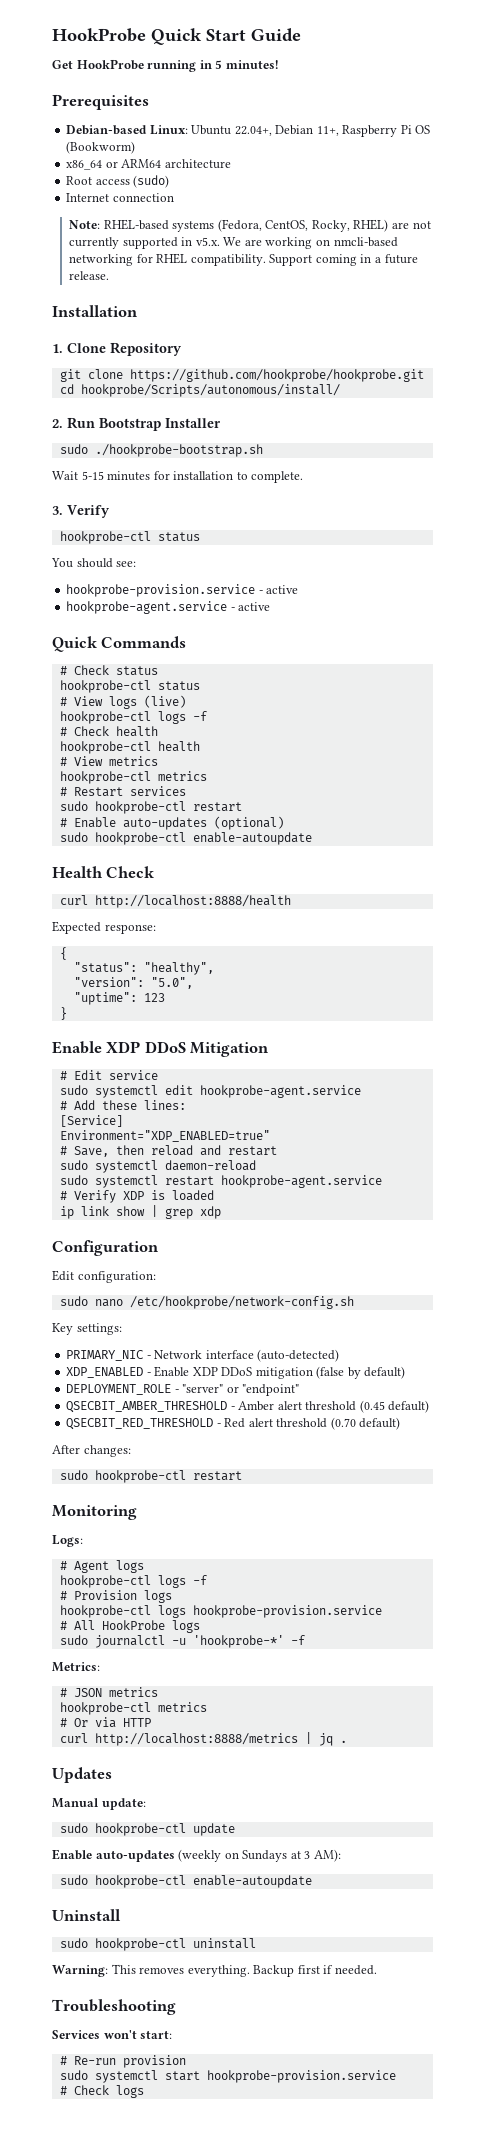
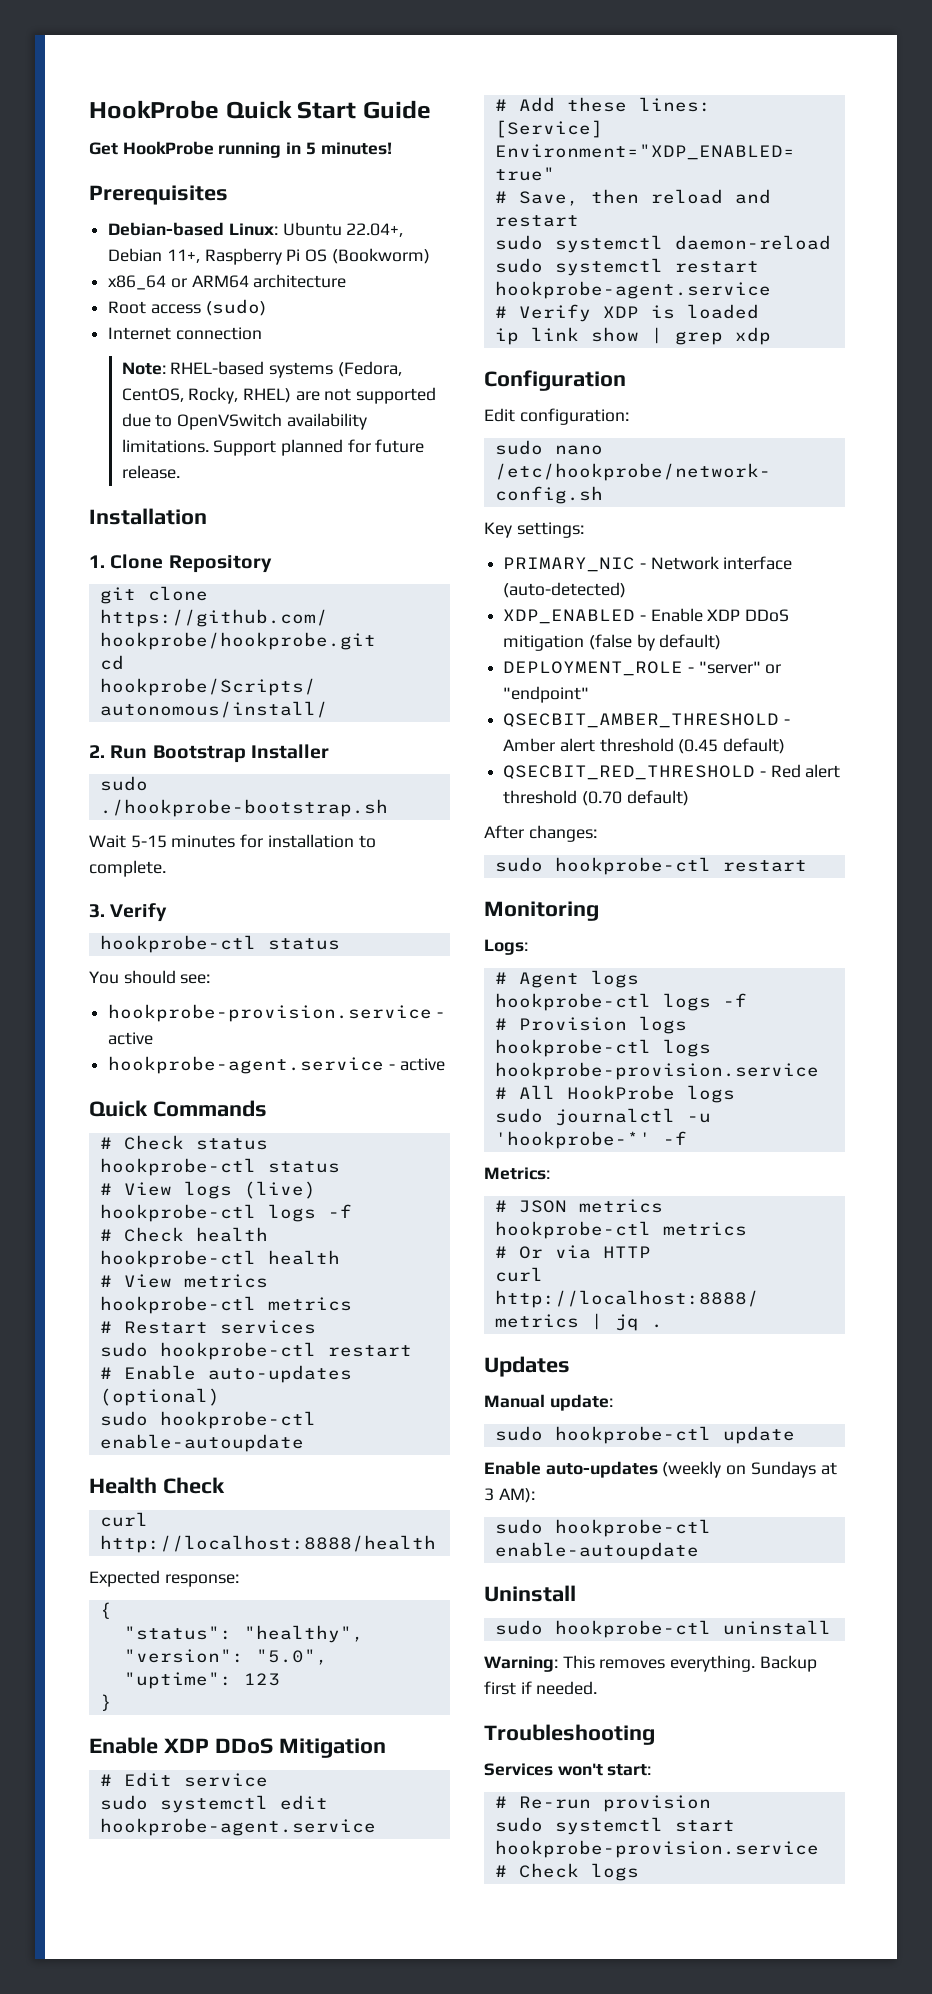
- Note: RHEL-based systems (Fedora, CentOS, Rocky, RHEL) are not currently supported in v5.x. We are working on nmcli-based networking for RHEL compatibility. Support coming in a future release.
+ Note: RHEL-based systems (Fedora, CentOS, Rocky, RHEL) are not supported due to OpenVSwitch availability limitations. Support planned for future release.

